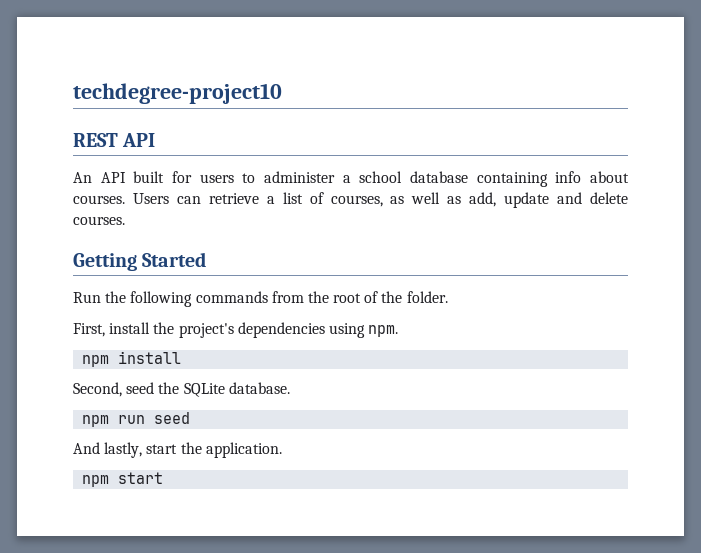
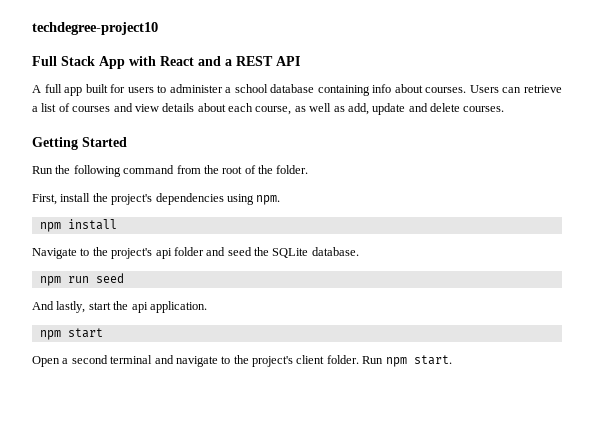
- REST API
+ Full Stack App with React and a REST API
- An API built for users to administer a school database containing info about courses.
+ A full app built for users to administer a school database containing info about courses.
- Users can retrieve a list of courses, as well as add, update and delete courses.
+ Users can retrieve a list of courses and view details about each course, as well as add, update and delete courses.
- Run the following commands from the root of the folder.
+ Run the following command from the root of the folder.
- Second, seed the SQLite database.
+ Navigate to the project's api folder and seed the SQLite database.
- And lastly, start the application.
+ And lastly, start the api application.
+ Open a second terminal and navigate to the project's client folder. Run npm start.

